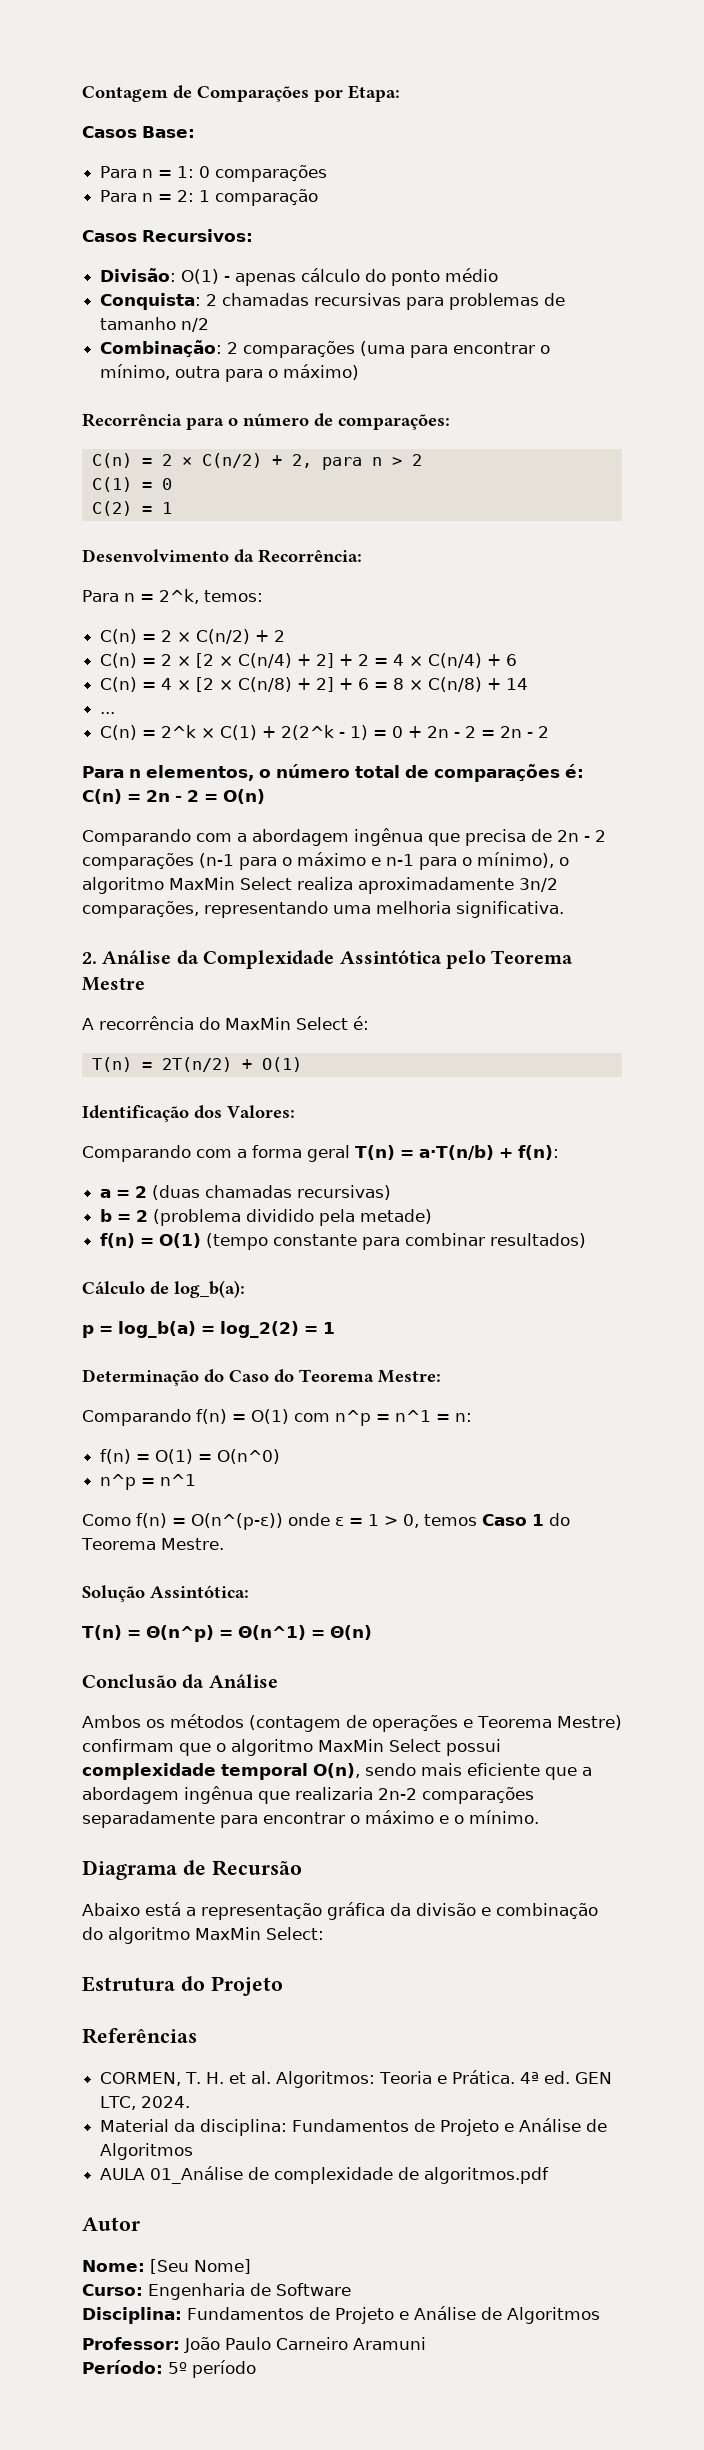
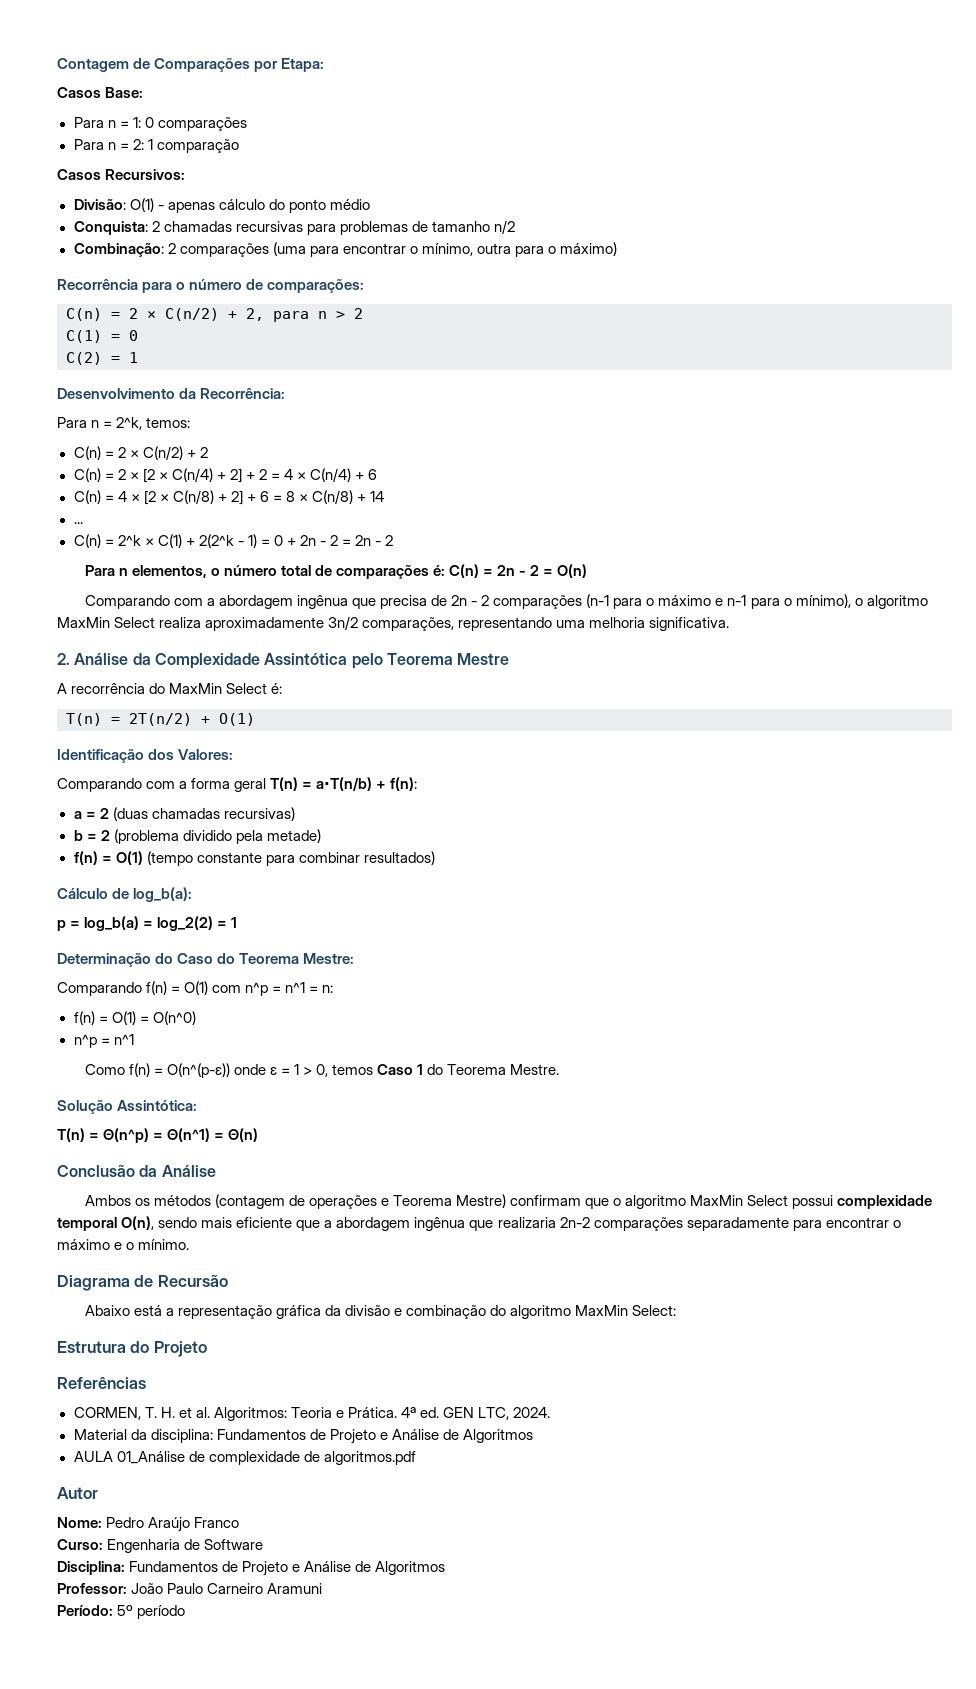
- Nome: [Seu Nome]
+ Nome: Pedro Araújo Franco

